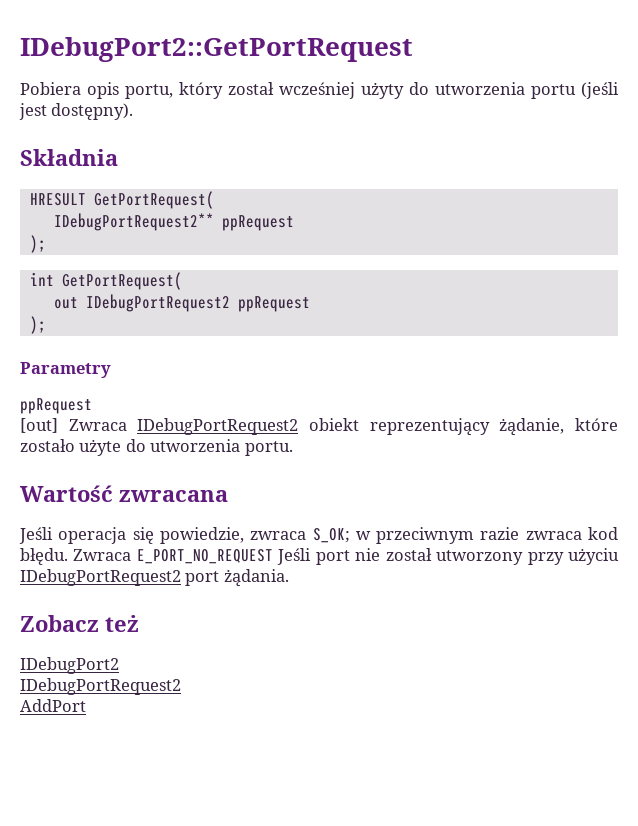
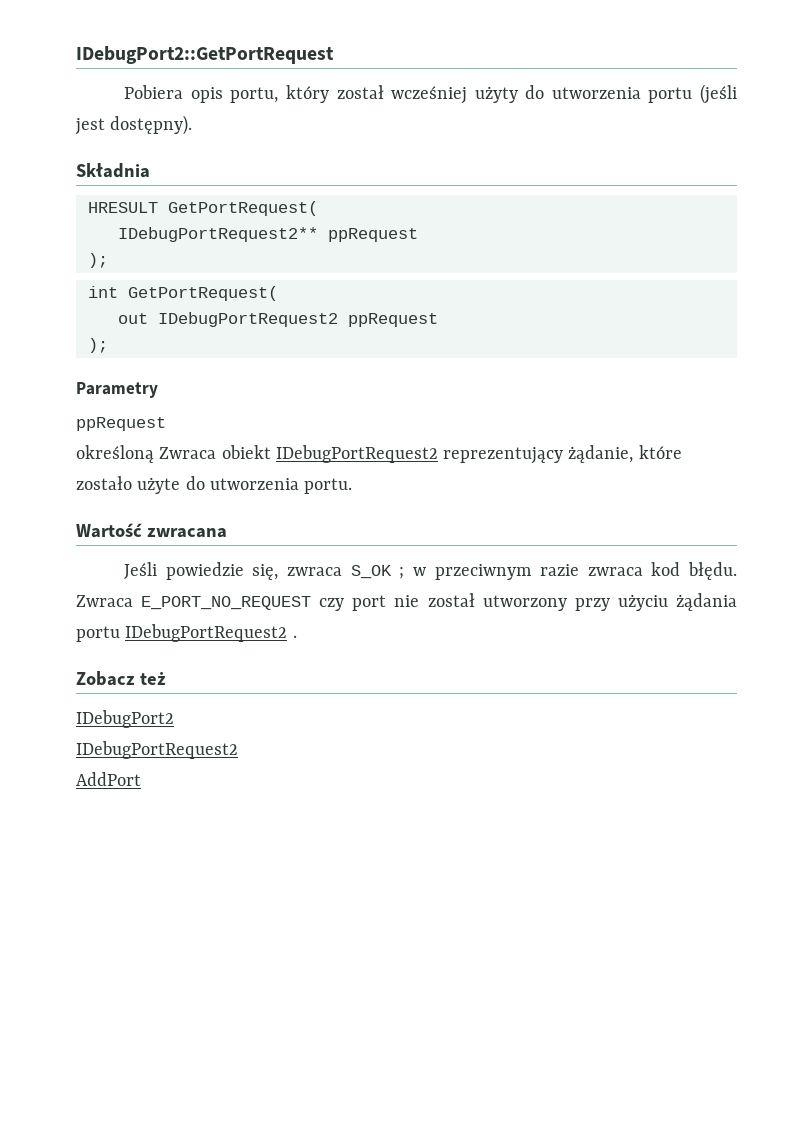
- [out] Zwraca IDebugPortRequest2 obiekt reprezentujący żądanie, które zostało użyte do utworzenia portu.
+ określoną Zwraca obiekt IDebugPortRequest2 reprezentujący żądanie, które zostało użyte do utworzenia portu.
- Jeśli operacja się powiedzie, zwraca S_OK; w przeciwnym razie zwraca kod błędu.
+ Jeśli powiedzie się, zwraca S_OK ; w przeciwnym razie zwraca kod błędu.
- Zwraca E_PORT_NO_REQUEST Jeśli port nie został utworzony przy użyciu IDebugPortRequest2 port żądania.
+ Zwraca E_PORT_NO_REQUEST czy port nie został utworzony przy użyciu żądania portu IDebugPortRequest2 .

